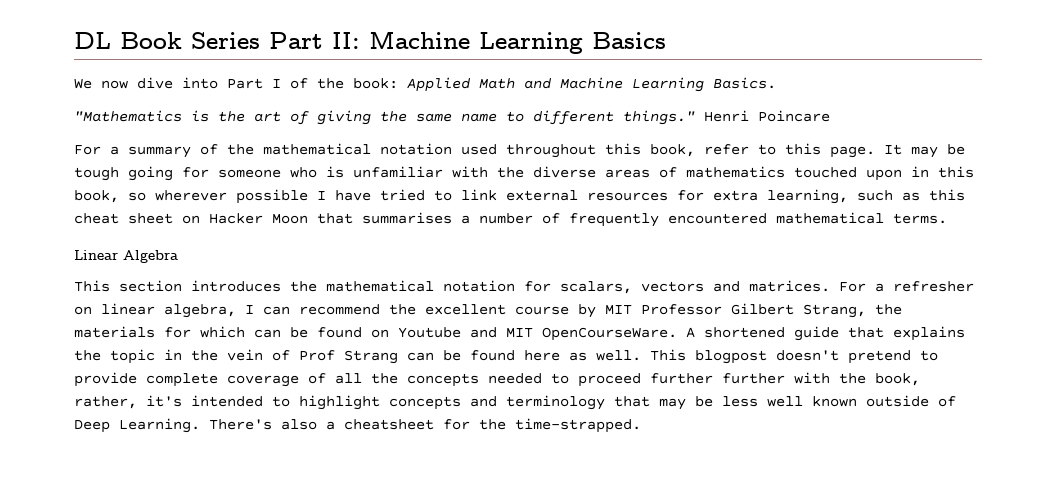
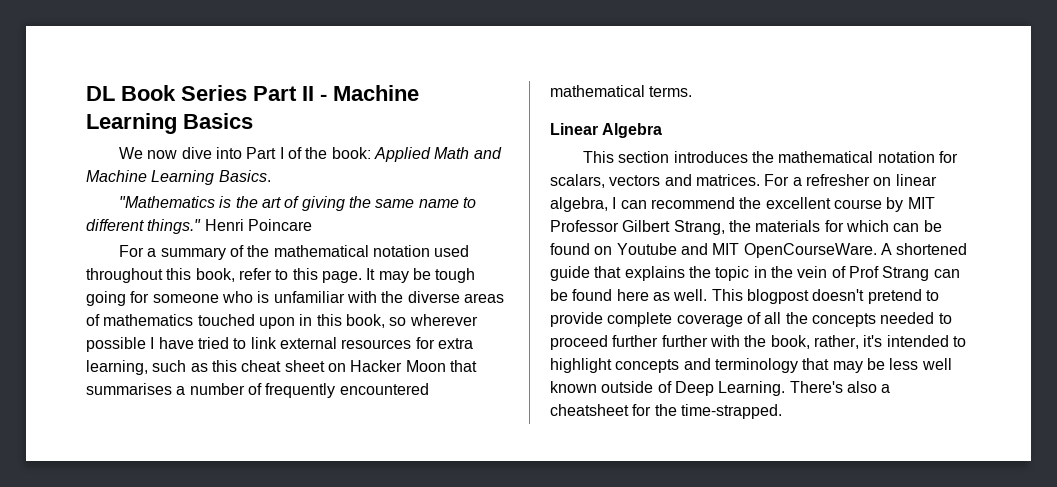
- DL Book Series Part II: Machine Learning Basics
+ DL Book Series Part II - Machine Learning Basics

